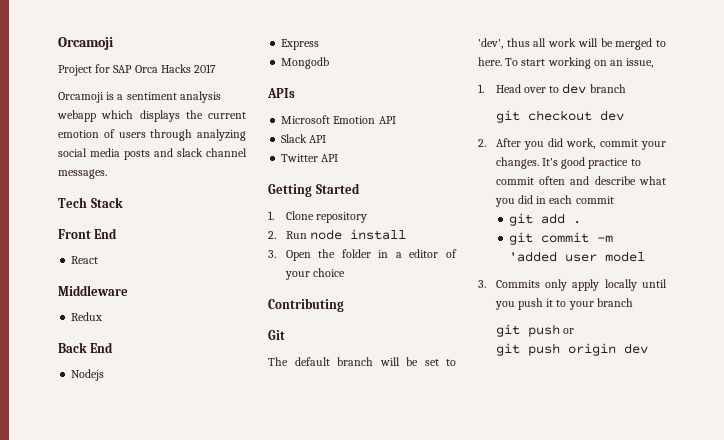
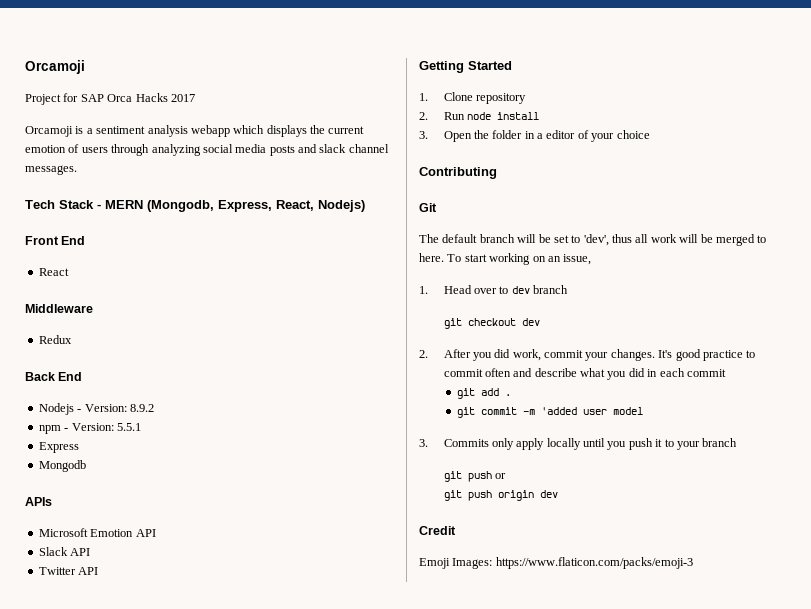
- Tech Stack
+ Tech Stack - MERN (Mongodb, Express, React, Nodejs)
- Nodejs
+ Nodejs - Version: 8.9.2
+ npm - Version: 5.5.1
+ Credit
+ Emoji Images: https://www.flaticon.com/packs/emoji-3

